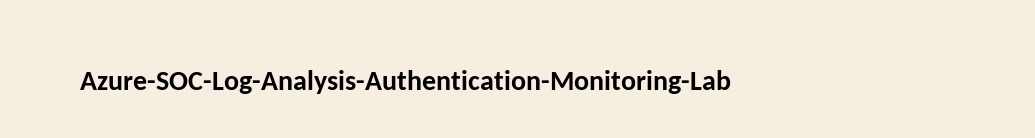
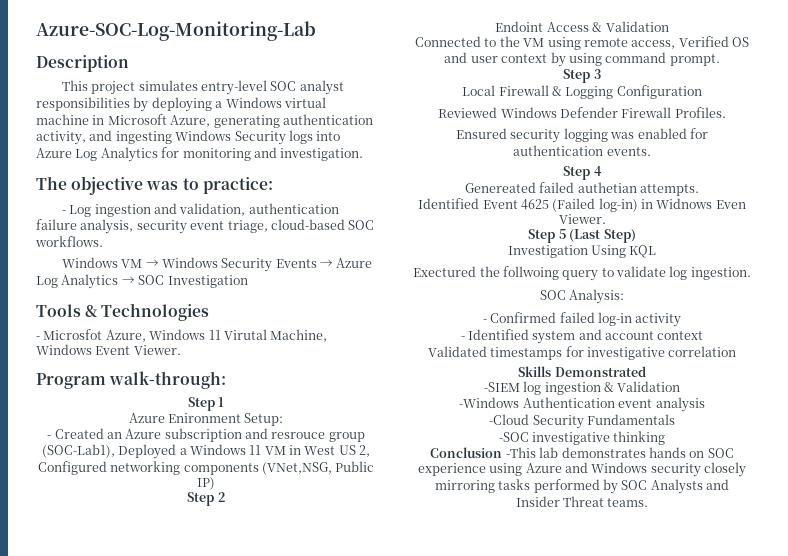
- Azure-SOC-Log-Analysis-Authentication-Monitoring-Lab
+ Azure-SOC-Log-Monitoring-Lab
+ Description
+ This project simulates entry-level SOC analyst responsibilities by deploying a Windows virtual machine in Microsoft Azure, generating authentication activity, and ingesting Windows Security logs into Azure Log Analytics for monitoring and investigation.
+ The objective was to practice:
+ - Log ingestion and validation, authentication failure analysis, security event triage, cloud-based SOC workflows.
+ Windows VM → Windows Security Events → Azure Log Analytics → SOC Investigation
+ Tools & Technologies
+ - Microsfot Azure, Windows 11 Virutal Machine, Windows Event Viewer.
+ Program walk-through:
+ Step 1
+ Azure Enironment Setup:
+ - Created an Azure subscription and resrouce group (SOC-Lab1), Deployed a Windows 11 VM in West US 2, Configured networking components (VNet,NSG, Public IP)
+ Step 2
+ Endoint Access & Validation
+ Connected to the VM using remote access, Verified OS and user context by using command prompt.
+ Step 3
+ Local Firewall & Logging Configuration
+ Reviewed Windows Defender Firewall Profiles.
+ Ensured security logging was enabled for authentication events.
+ Step 4
+ Genereated failed authetian attempts.
+ Identified Event 4625 (Failed log-in) in Widnows Even Viewer.
+ Step 5 (Last Step)
+ Investigation Using KQL
+ Exectured the follwoing query to validate log ingestion.
+ SOC Analysis:
+ - Confirmed failed log-in activity
+ - Identified system and account context
+ Validated timestamps for investigative correlation
+ Skills Demonstrated
+ -SIEM log ingestion & Validation
+ -Windows Authentication event analysis
+ -Cloud Security Fundamentals
+ -SOC investigative thinking
+ Conclusion -This lab demonstrates hands on SOC experience using Azure and Windows security closely mirroring tasks performed by SOC Analysts and Insider Threat teams.

